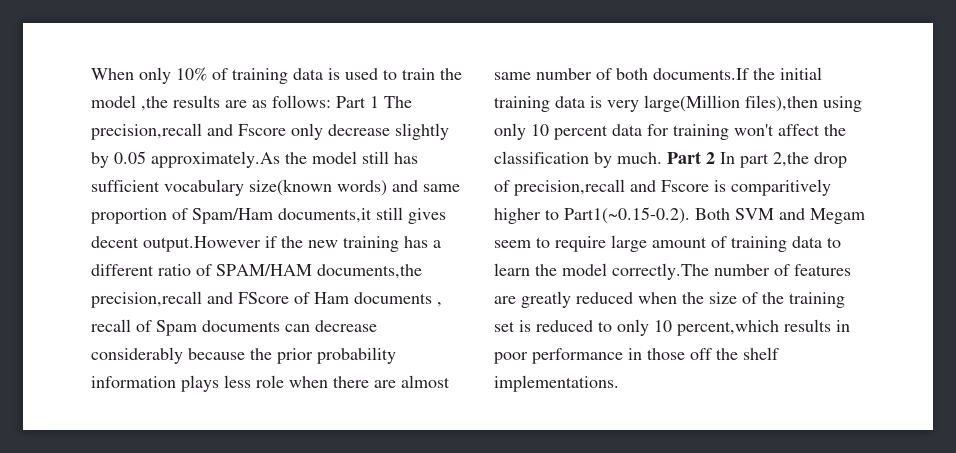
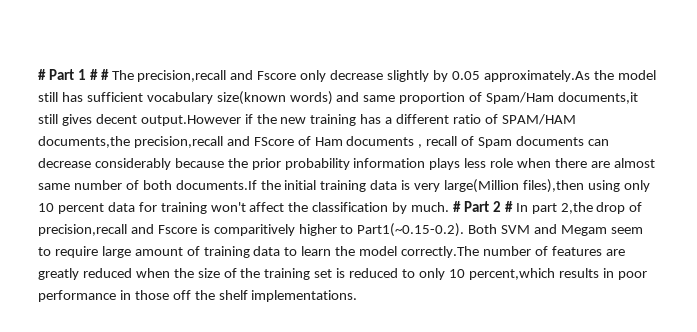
- When only 10% of training data is used to train the model ,the results are as follows: Part 1 The precision,recall and Fscore only decrease slightly by 0.05 approximately.As the model still has sufficient vocabulary size(known words) and same proportion of Spam/Ham documents,it still gives decent output.However if the new training has a different ratio of SPAM/HAM documents,the precision,recall and FScore of Ham documents , recall of Spam documents can decrease considerably because the prior probability information plays less role when there are almost same number of both documents.If the initial training data is very large(Million files),then using only 10 percent data for training won't affect the classification by much.
+ # Part 1 # # The precision,recall and Fscore only decrease slightly by 0.05 approximately.As the model still has sufficient vocabulary size(known words) and same proportion of Spam/Ham documents,it still gives decent output.However if the new training has a different ratio of SPAM/HAM documents,the precision,recall and FScore of Ham documents , recall of Spam documents can decrease considerably because the prior probability information plays less role when there are almost same number of both documents.If the initial training data is very large(Million files),then using only 10 percent data for training won't affect the classification by much.
- Part 2 In part 2,the drop of precision,recall and Fscore is comparitively higher to Part1(~0.15-0.2). Both SVM and Megam seem to require large amount of training data to learn the model correctly.The number of features are greatly reduced when the size of the training set is reduced to only 10 percent,which results in poor performance in those off the shelf implementations.
+ # Part 2 # In part 2,the drop of precision,recall and Fscore is comparitively higher to Part1(~0.15-0.2). Both SVM and Megam seem to require large amount of training data to learn the model correctly.The number of features are greatly reduced when the size of the training set is reduced to only 10 percent,which results in poor performance in those off the shelf implementations.

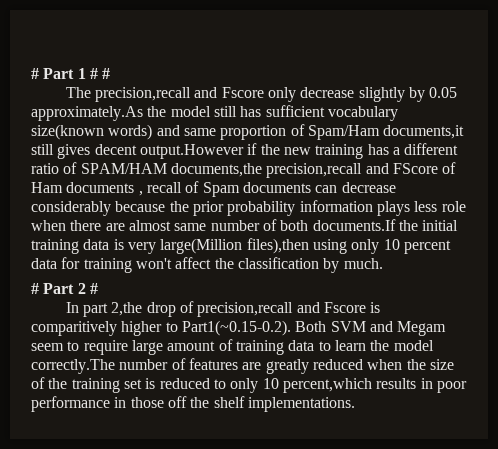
- # Part 1 # # The precision,recall and Fscore only decrease slightly by 0.05 approximately.As the model still has sufficient vocabulary size(known words) and same proportion of Spam/Ham documents,it still gives decent output.However if the new training has a different ratio of SPAM/HAM documents,the precision,recall and FScore of Ham documents , recall of Spam documents can decrease considerably because the prior probability information plays less role when there are almost same number of both documents.If the initial training data is very large(Million files),then using only 10 percent data for training won't affect the classification by much. # Part 2 # In part 2,the drop of precision,recall and Fscore is comparitively higher to Part1(~0.15-0.2). Both SVM and Megam seem to require large amount of training data to learn the model correctly.The number of features are greatly reduced when the size of the training set is reduced to only 10 percent,which results in poor performance in those off the shelf implementations.
+ # Part 1 # #
+ The precision,recall and Fscore only decrease slightly by 0.05 approximately.As the model still has sufficient vocabulary size(known words) and same proportion of Spam/Ham documents,it still gives decent output.However if the new training has a different ratio of SPAM/HAM documents,the precision,recall and FScore of Ham documents , recall of Spam documents can decrease considerably because the prior probability information plays less role when there are almost same number of both documents.If the initial training data is very large(Million files),then using only 10 percent data for training won't affect the classification by much.
+ # Part 2 #
+ In part 2,the drop of precision,recall and Fscore is comparitively higher to Part1(~0.15-0.2). Both SVM and Megam seem to require large amount of training data to learn the model correctly.The number of features are greatly reduced when the size of the training set is reduced to only 10 percent,which results in poor performance in those off the shelf implementations.

